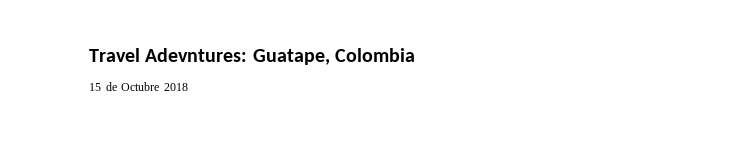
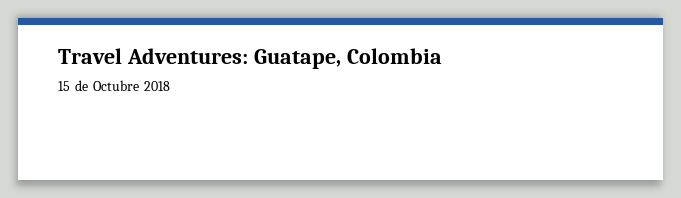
- Travel Adevntures: Guatape, Colombia
+ Travel Adventures: Guatape, Colombia

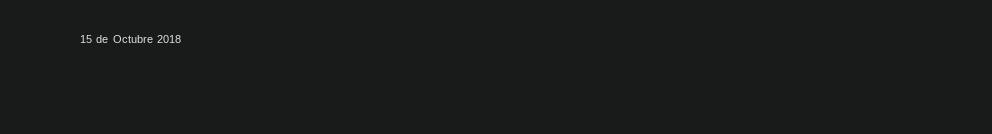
- Travel Adventures: Guatape, Colombia

